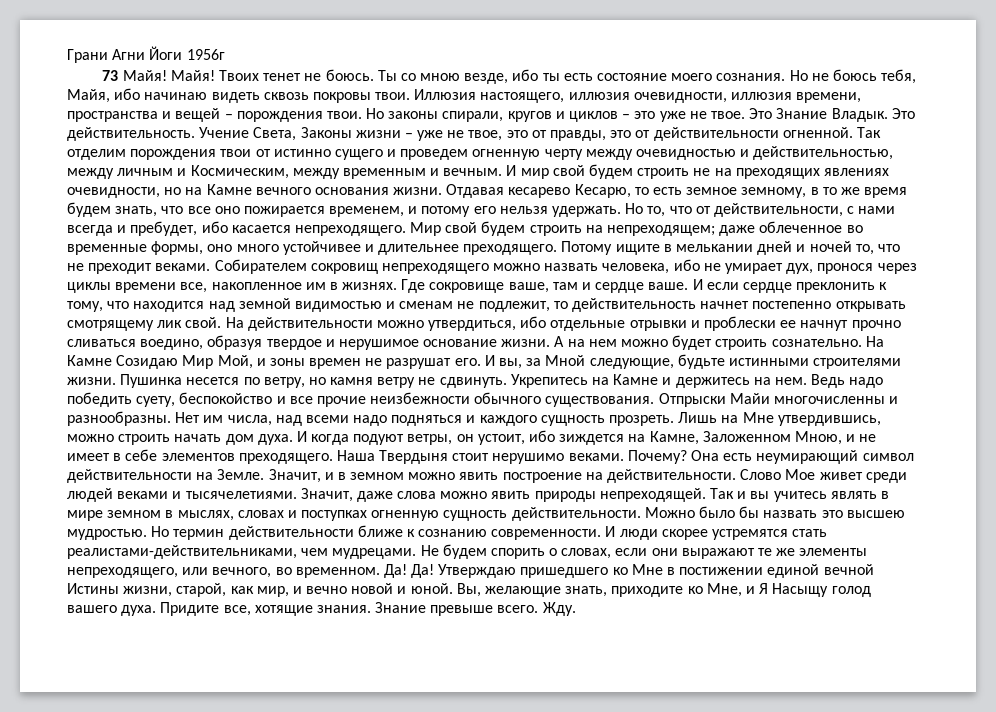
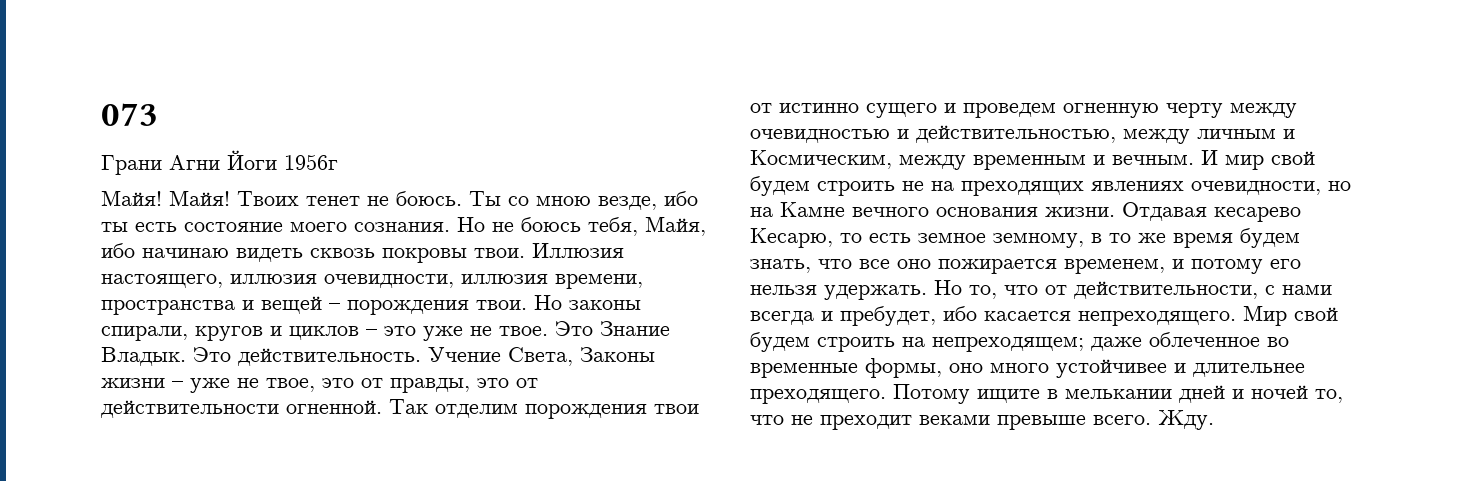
+ 073
  Грани Агни Йоги 1956г
- 73 Майя!
+ Майя!
- Потому ищите в мелькании дней и ночей то, что не преходит веками. Собирателем сокровищ непреходящего можно назвать человека, ибо не умирает дух, пронося через циклы времени все, накопленное им в жизнях. Где сокровище ваше, там и сердце ваше. И если сердце преклонить к тому, что находится над земной видимостью и сменам не подлежит, то действительность начнет постепенно открывать смотрящему лик свой. На действительности можно утвердиться, ибо отдельные отрывки и проблески ее начнут прочно сливаться воедино, образуя твердое и нерушимое основание жизни. А на нем можно будет строить сознательно. На Камне Созидаю Мир Мой, и зоны времен не разрушат его. И вы, за Мной следующие, будьте истинными строителями жизни. Пушинка несется по ветру, но камня ветру не сдвинуть. Укрепитесь на Камне и держитесь на нем. Ведь надо победить суету, беспокойство и все прочие неизбежности обычного существования. Отпрыски Майи многочисленны и разнообразны. Нет им числа, над всеми надо подняться и каждого сущность прозреть. Лишь на Мне утвердившись, можно строить начать дом духа. И когда подуют ветры, он устоит, ибо зиждется на Камне, Заложенном Мною, и не имеет в себе элементов преходящего. Наша Твердыня стоит нерушимо веками. Почему? Она есть неумирающий символ действительности на Земле. Значит, и в земном можно явить построение на действительности. Слово Мое живет среди людей веками и тысячелетиями. Значит, даже слова можно явить природы непреходящей. Так и вы учитесь являть в мире земном в мыслях, словах и поступках огненную сущность действительности. Можно было бы назвать это высшею мудростью. Но термин действительности ближе к сознанию современности. И люди скорее устремятся стать реалистами-действительниками, чем мудрецами. Не будем спорить о словах, если они выражают те же элементы непреходящего, или вечного, во временном. Да! Да! Утверждаю пришедшего ко Мне в постижении единой вечной Истины жизни, старой, как мир, и вечно новой и юной. Вы, желающие знать, приходите ко Мне, и Я Насыщу голод вашего духа. Придите все, хотящие знания. Знание превыше всего.
+ Потому ищите в мелькании дней и ночей то, что не преходит веками превыше всего.

